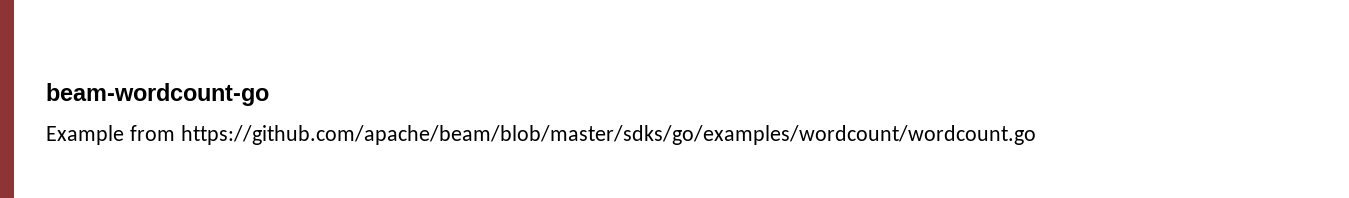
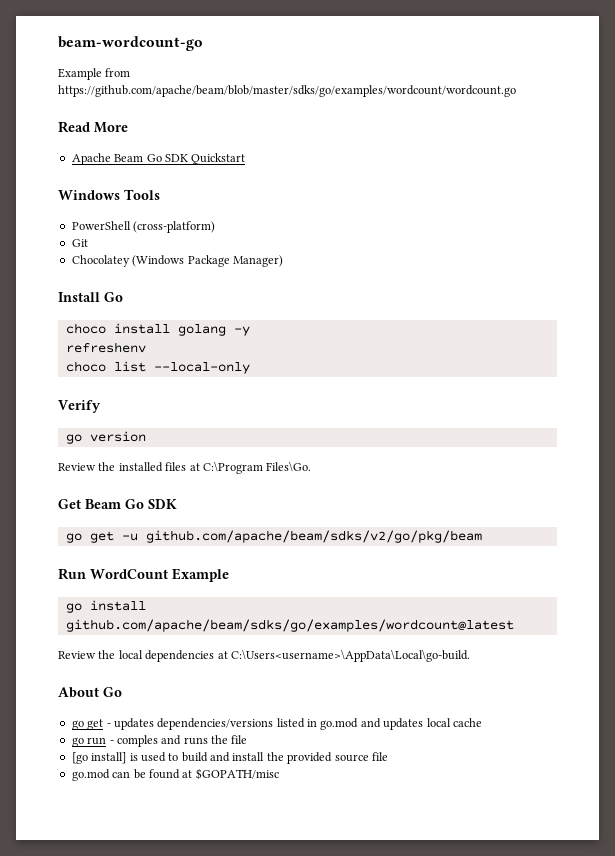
+ Read More
+ Apache Beam Go SDK Quickstart
+ Windows Tools
+ PowerShell (cross-platform)
+ Git
+ Chocolatey (Windows Package Manager)
+ Install Go
+ choco install golang -y
+ refreshenv
+ choco list --local-only
+ Verify
+ go version
+ Review the installed files at C:\Program Files\Go.
+ Get Beam Go SDK
+ go get -u github.com/apache/beam/sdks/v2/go/pkg/beam
+ Run WordCount Example
+ go install github.com/apache/beam/sdks/go/examples/wordcount@latest
+ Review the local dependencies at C:\Users<username>\AppData\Local\go-build.
+ About Go
+ go get - updates dependencies/versions listed in go.mod and updates local cache
+ go run - comples and runs the file
+ [go install] is used to build and install the provided source file
+ go.mod can be found at $GOPATH/misc

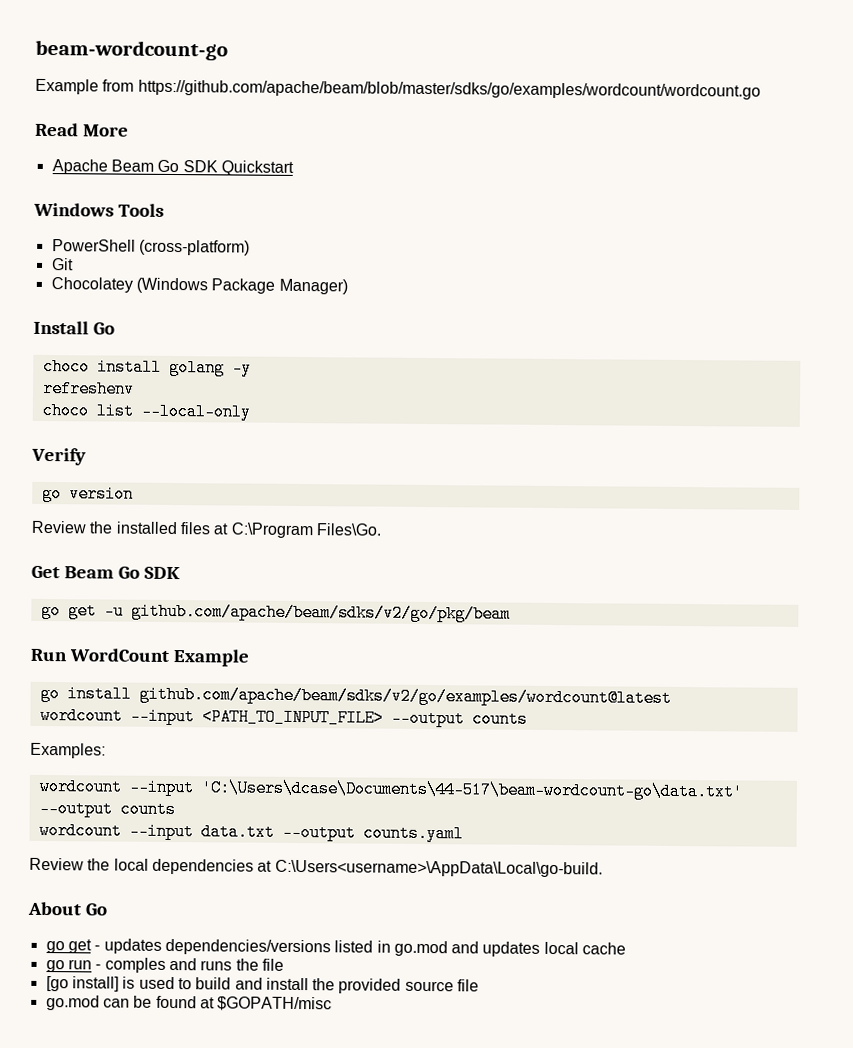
- go install github.com/apache/beam/sdks/go/examples/wordcount@latest
+ go install github.com/apache/beam/sdks/v2/go/examples/wordcount@latest
+ wordcount --input <PATH_TO_INPUT_FILE> --output counts
+ Examples:
+ wordcount --input 'C:\Users\dcase\Documents\44-517\beam-wordcount-go\data.txt' --output counts
+ wordcount --input data.txt --output counts.yaml

